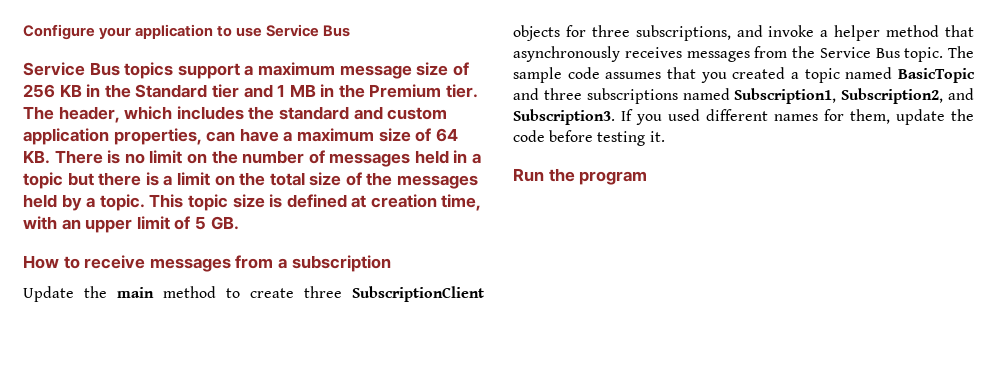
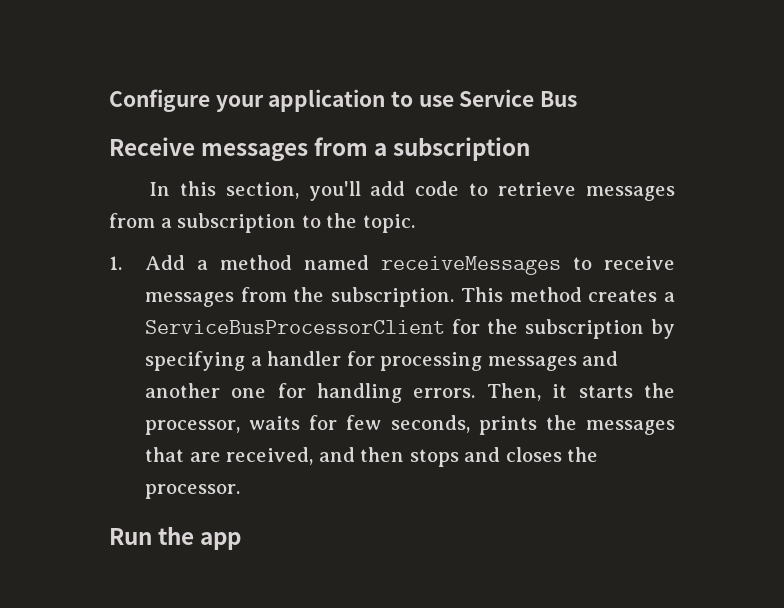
- Service Bus topics support a maximum message size of 256 KB in the Standard tier and 1 MB in the Premium tier. The header, which includes the standard and custom application properties, can have a maximum size of 64 KB. There is no limit on the number of messages held in a topic but there is a limit on the total size of the messages held by a topic. This topic size is defined at creation time, with an upper limit of 5 GB.
- How to receive messages from a subscription
- Update the main method to create three SubscriptionClient objects for three subscriptions, and invoke a helper method that asynchronously receives messages from the Service Bus topic. The sample code assumes that you created a topic named BasicTopic and three subscriptions named Subscription1, Subscription2, and Subscription3. If you used different names for them, update the code before testing it.
+ Receive messages from a subscription
+ In this section, you'll add code to retrieve messages from a subscription to the topic.
+ 1. Add a method named receiveMessages to receive messages from the subscription. This method creates a ServiceBusProcessorClient for the subscription by specifying a handler for processing messages and another one for handling errors. Then, it starts the processor, waits for few seconds, prints the messages that are received, and then stops and closes the processor.
- Run the program
+ Run the app

